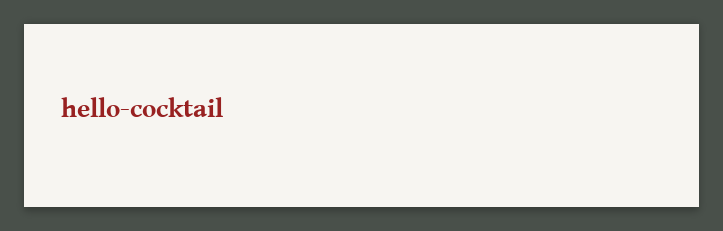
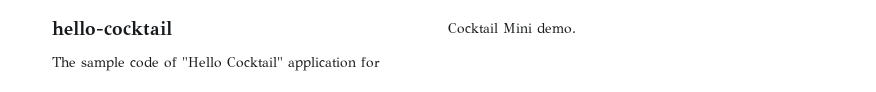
+ The sample code of "Hello Cocktail" application for Cocktail Mini demo.

